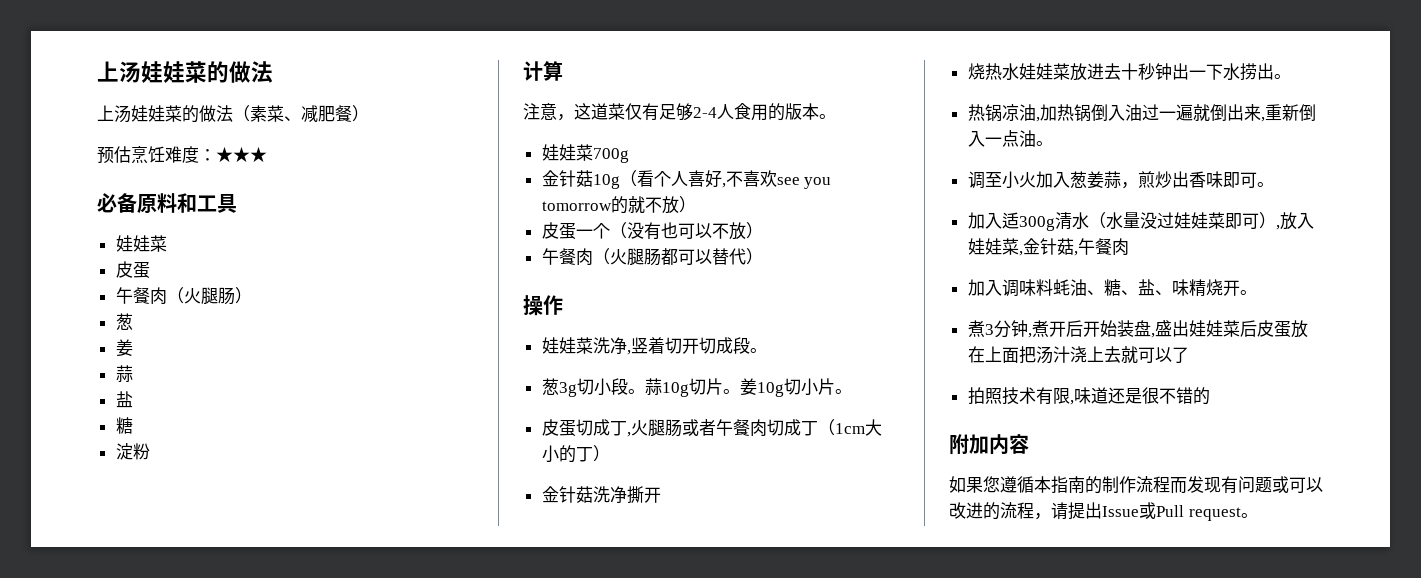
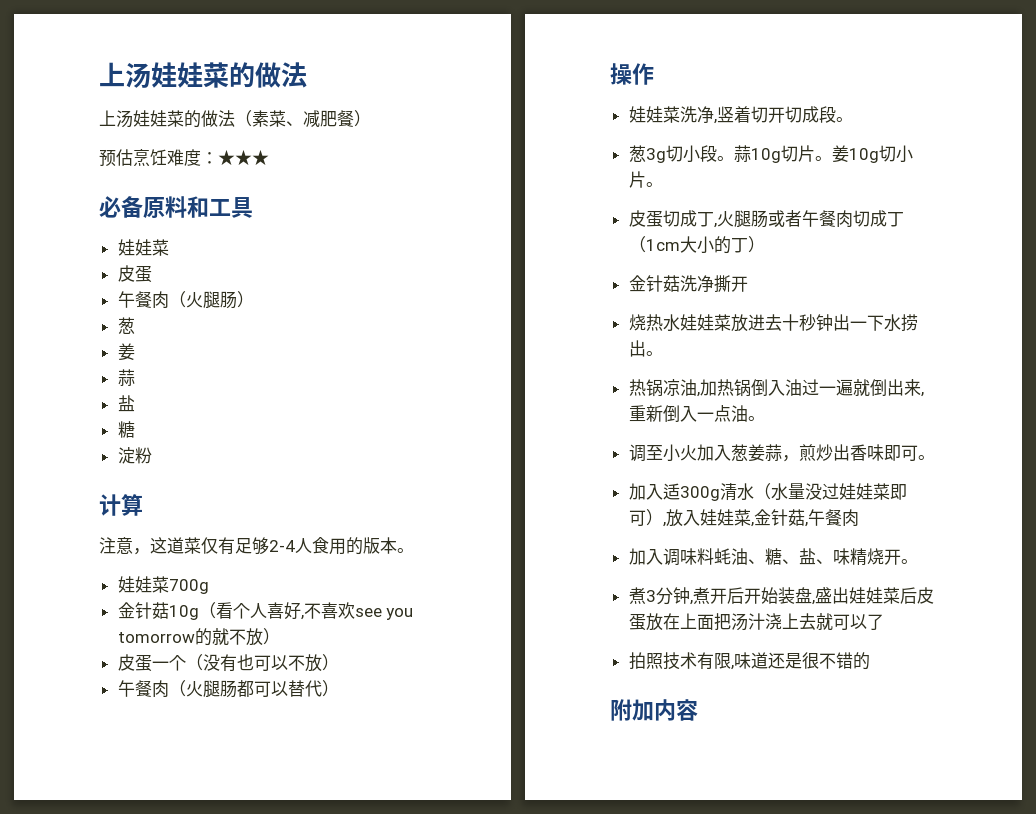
- 如果您遵循本指南的制作流程而发现有问题或可以改进的流程，请提出Issue或Pull request。

